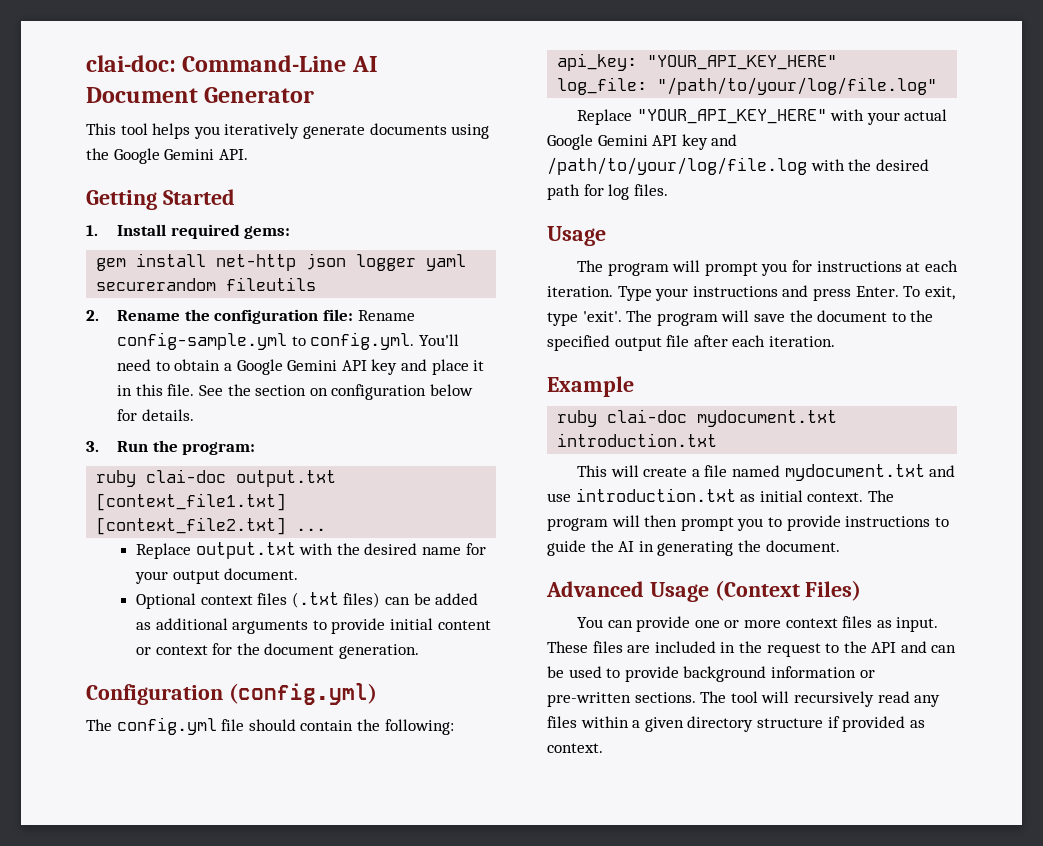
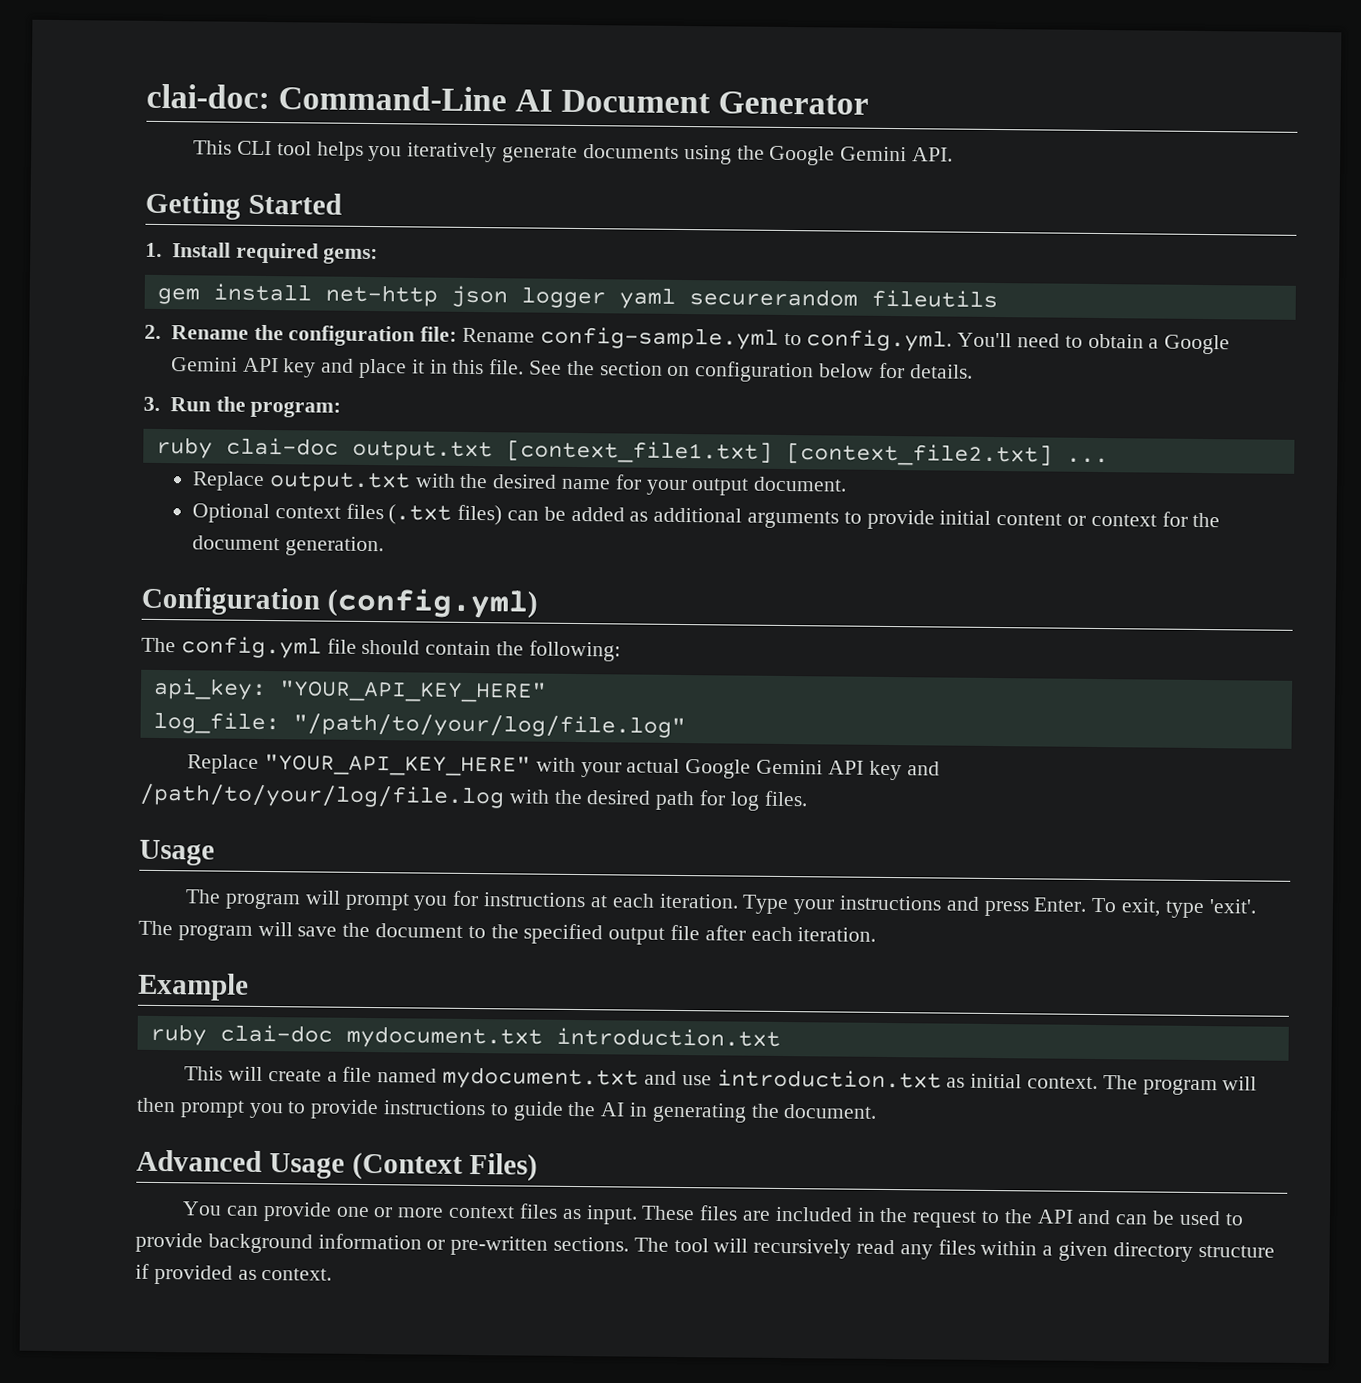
- This tool helps you iteratively generate documents using the Google Gemini API.
+ This CLI tool helps you iteratively generate documents using the Google Gemini API.

